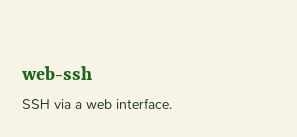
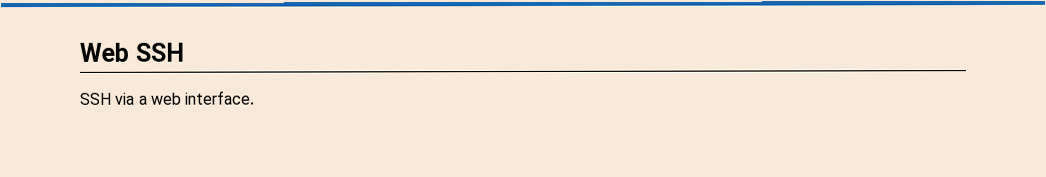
- web-ssh
+ Web SSH

